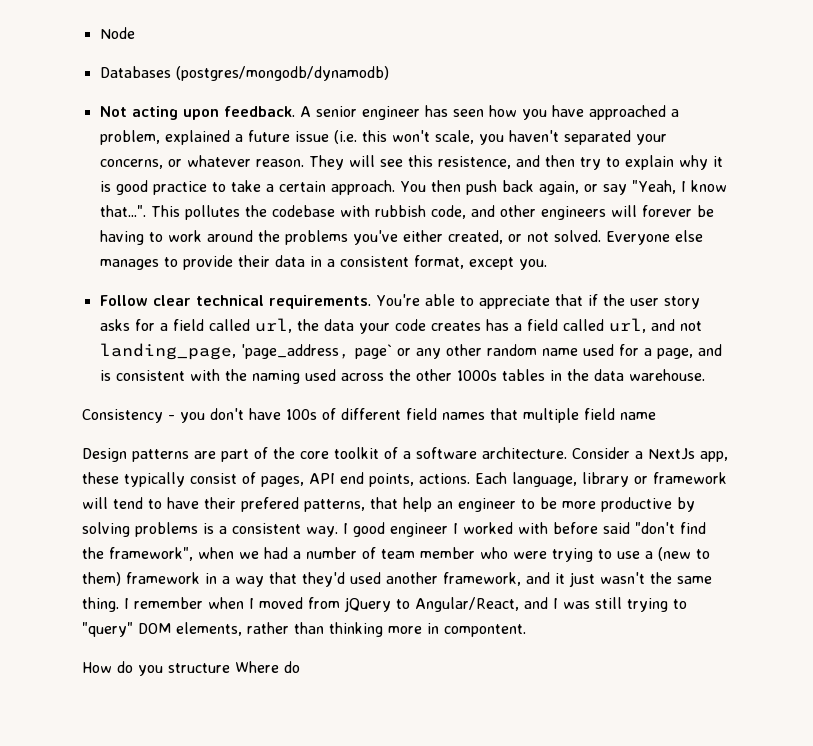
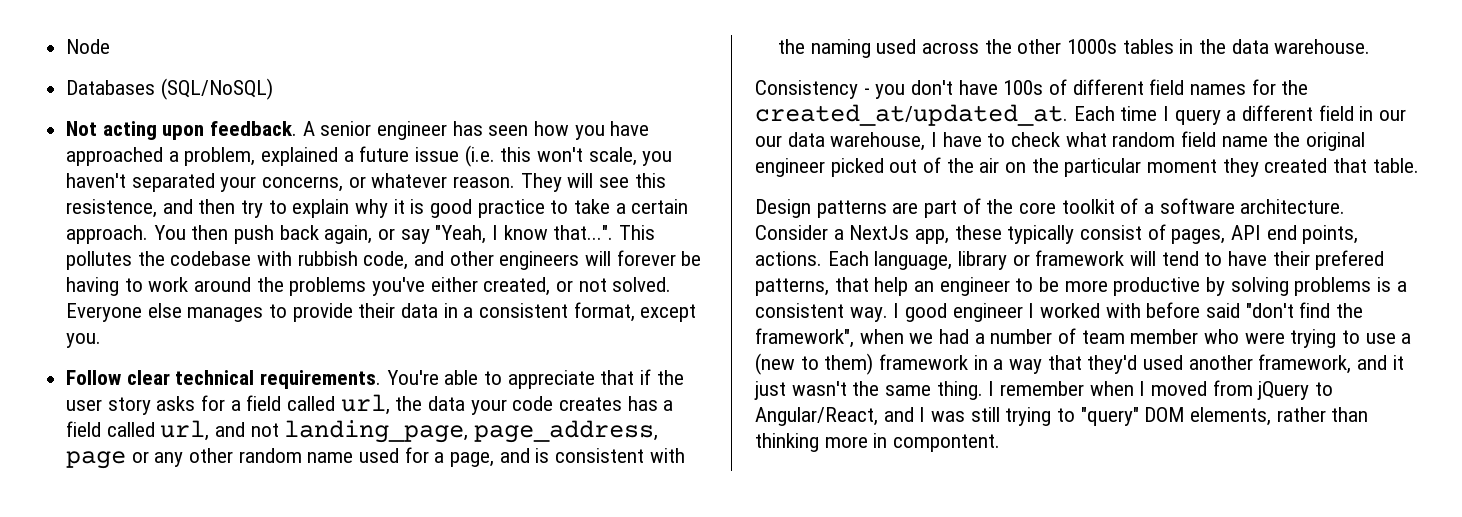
- Databases (postgres/mongodb/dynamodb)
+ Databases (SQL/NoSQL)
- You're able to appreciate that if the user story asks for a field called url, the data your code creates has a field called url, and not landing_page, 'page_address, page` or any other random name used for a page, and is consistent with the naming used across the other 1000s tables in the data warehouse.
+ You're able to appreciate that if the user story asks for a field called url, the data your code creates has a field called url, and not landing_page, page_address, page or any other random name used for a page, and is consistent with the naming used across the other 1000s tables in the data warehouse.
- Consistency - you don't have 100s of different field names that multiple field name
+ Consistency - you don't have 100s of different field names for the created_at/updated_at. Each time I query a different field in our our data warehouse, I have to check what random field name the original engineer picked out of the air on the particular moment they created that table.
- How do you structure Where do

